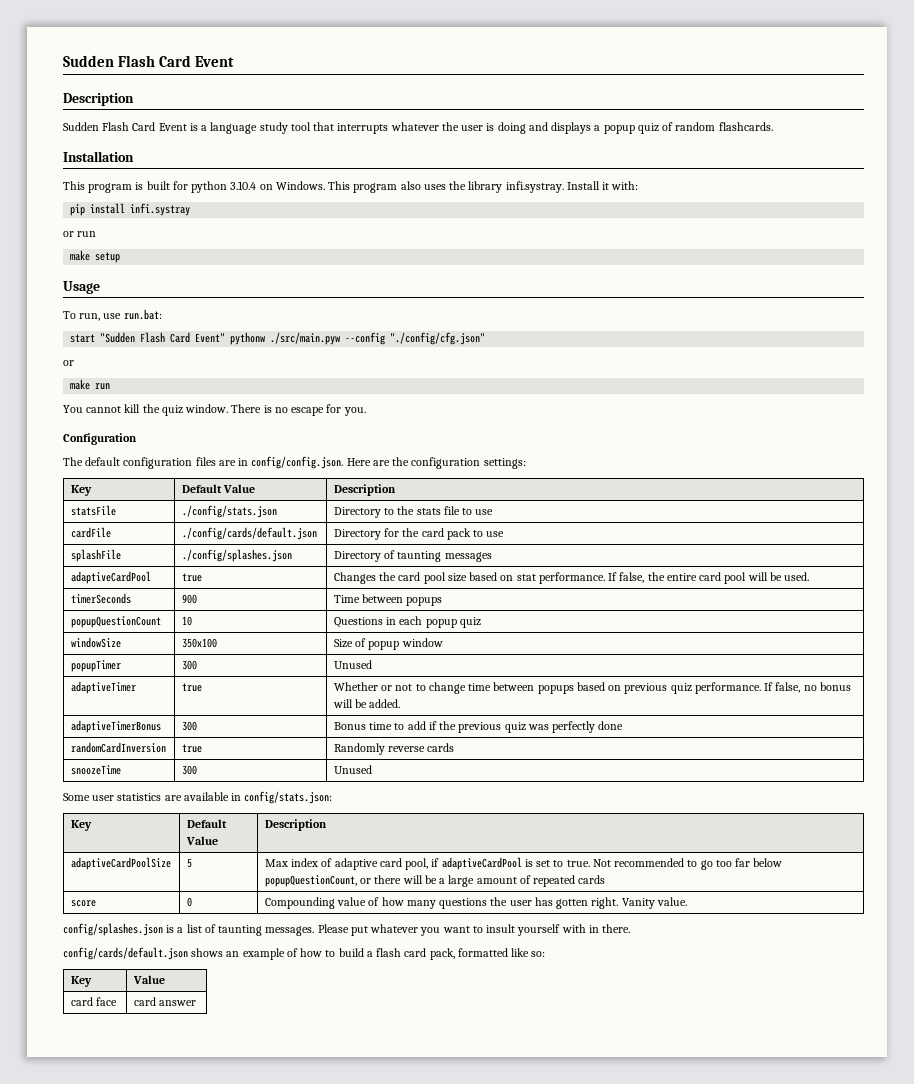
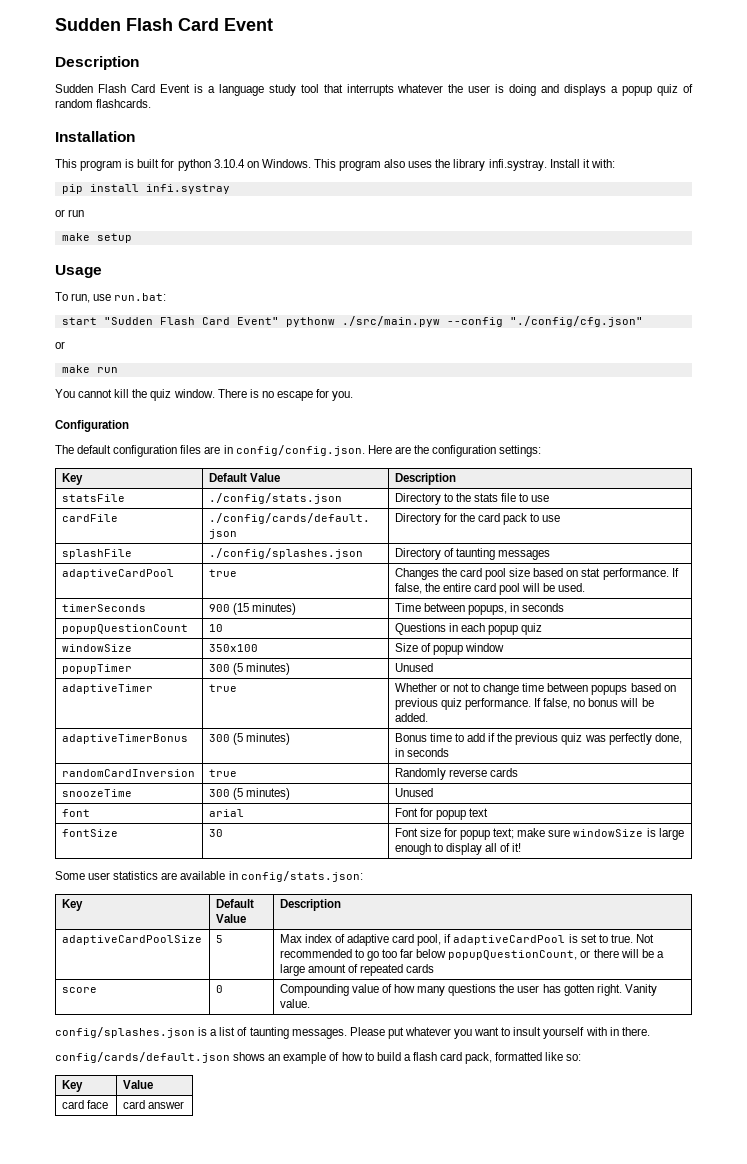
- timerSeconds | 900 | Time between popups
+ timerSeconds | 900 (15 minutes) | Time between popups, in seconds
- popupTimer | 300 | Unused
+ popupTimer | 300 (5 minutes) | Unused
- adaptiveTimerBonus | 300 | Bonus time to add if the previous quiz was perfectly done
+ adaptiveTimerBonus | 300 (5 minutes) | Bonus time to add if the previous quiz was perfectly done, in seconds
- snoozeTime | 300 | Unused
+ snoozeTime | 300 (5 minutes) | Unused
+ font | arial | Font for popup text
+ fontSize | 30 | Font size for popup text; make sure windowSize is large enough to display all of it!

